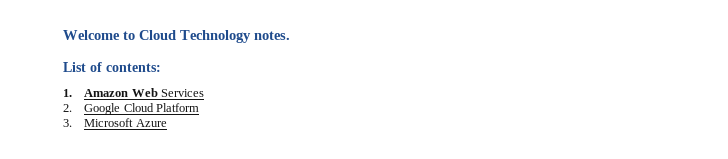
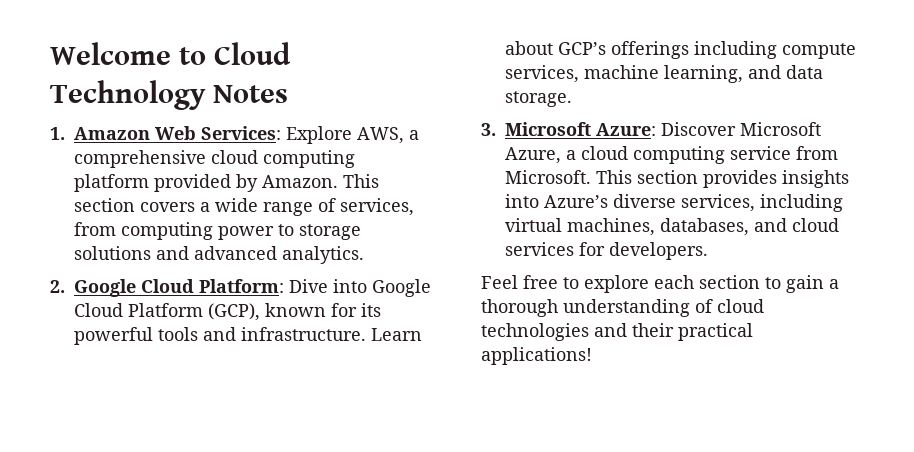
- Welcome to Cloud Technology notes.
- List of contents:
+ Welcome to Cloud Technology Notes
- 1. Amazon Web Services
- 2. Google Cloud Platform
- 3. Microsoft Azure
+ 1. Amazon Web Services: Explore AWS, a comprehensive cloud computing platform provided by Amazon. This section covers a wide range of services, from computing power to storage solutions and advanced analytics.
+ 2. Google Cloud Platform: Dive into Google Cloud Platform (GCP), known for its powerful tools and infrastructure. Learn about GCP’s offerings including compute services, machine learning, and data storage.
+ 3. Microsoft Azure: Discover Microsoft Azure, a cloud computing service from Microsoft. This section provides insights into Azure’s diverse services, including virtual machines, databases, and cloud services for developers.
+ Feel free to explore each section to gain a thorough understanding of cloud technologies and their practical applications!

